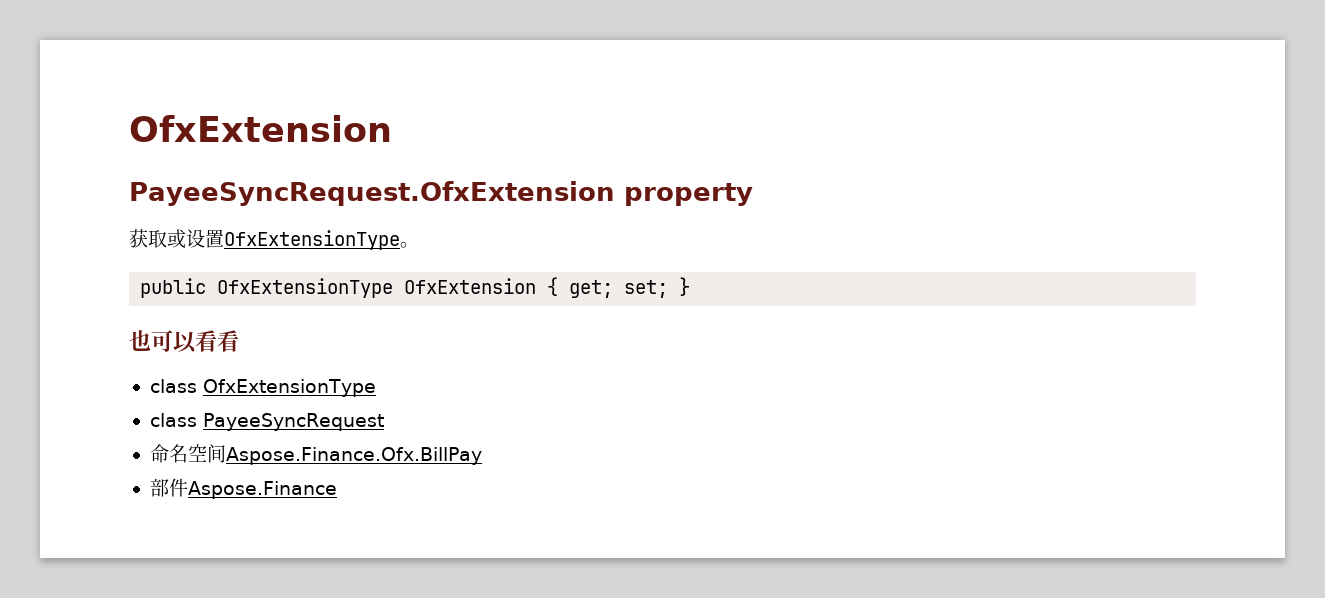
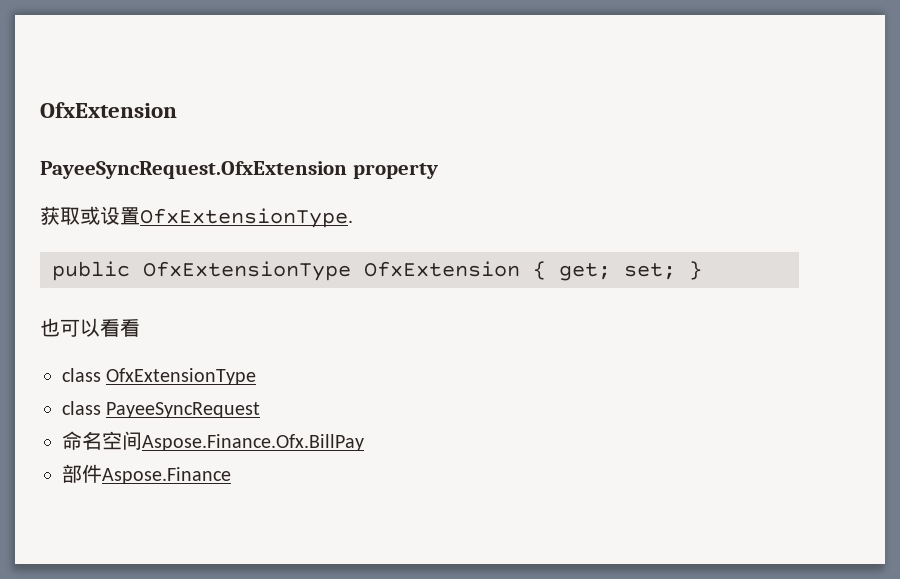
- 获取或设置OfxExtensionType。
+ 获取或设置OfxExtensionType.

